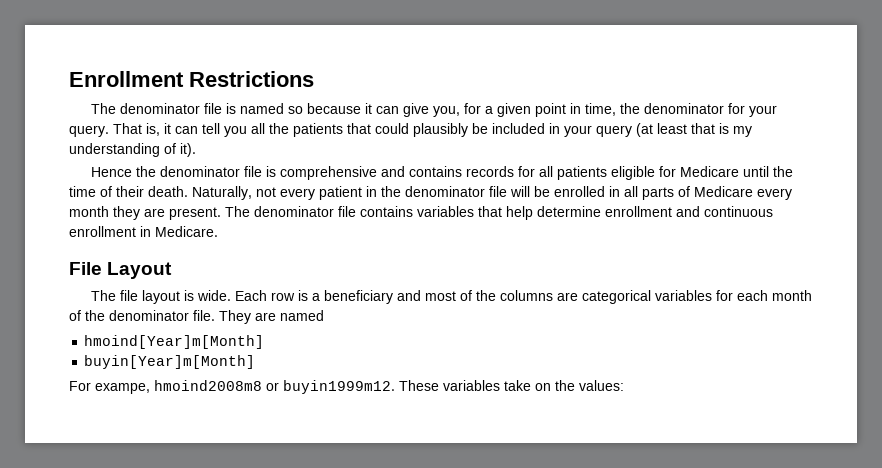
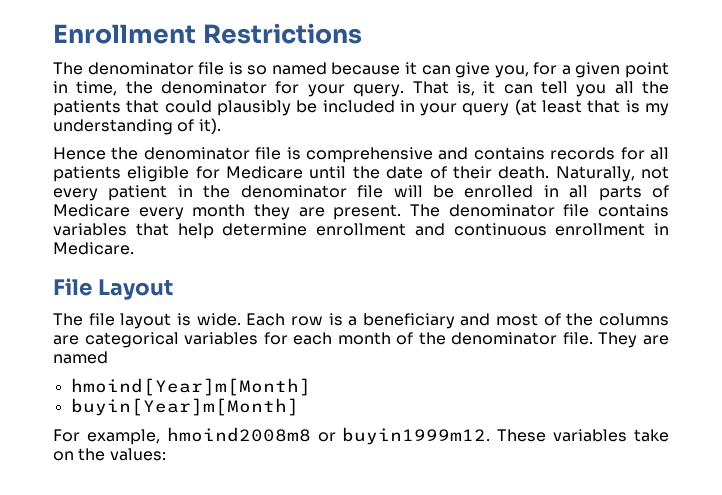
- The denominator file is named so because it can give you, for a given point in time, the denominator for your query.
+ The denominator file is so named because it can give you, for a given point in time, the denominator for your query.
- Hence the denominator file is comprehensive and contains records for all patients eligible for Medicare until the time of their death.
+ Hence the denominator file is comprehensive and contains records for all patients eligible for Medicare until the date of their death.
- For exampe, hmoind2008m8 or buyin1999m12.
+ For example, hmoind2008m8 or buyin1999m12.

